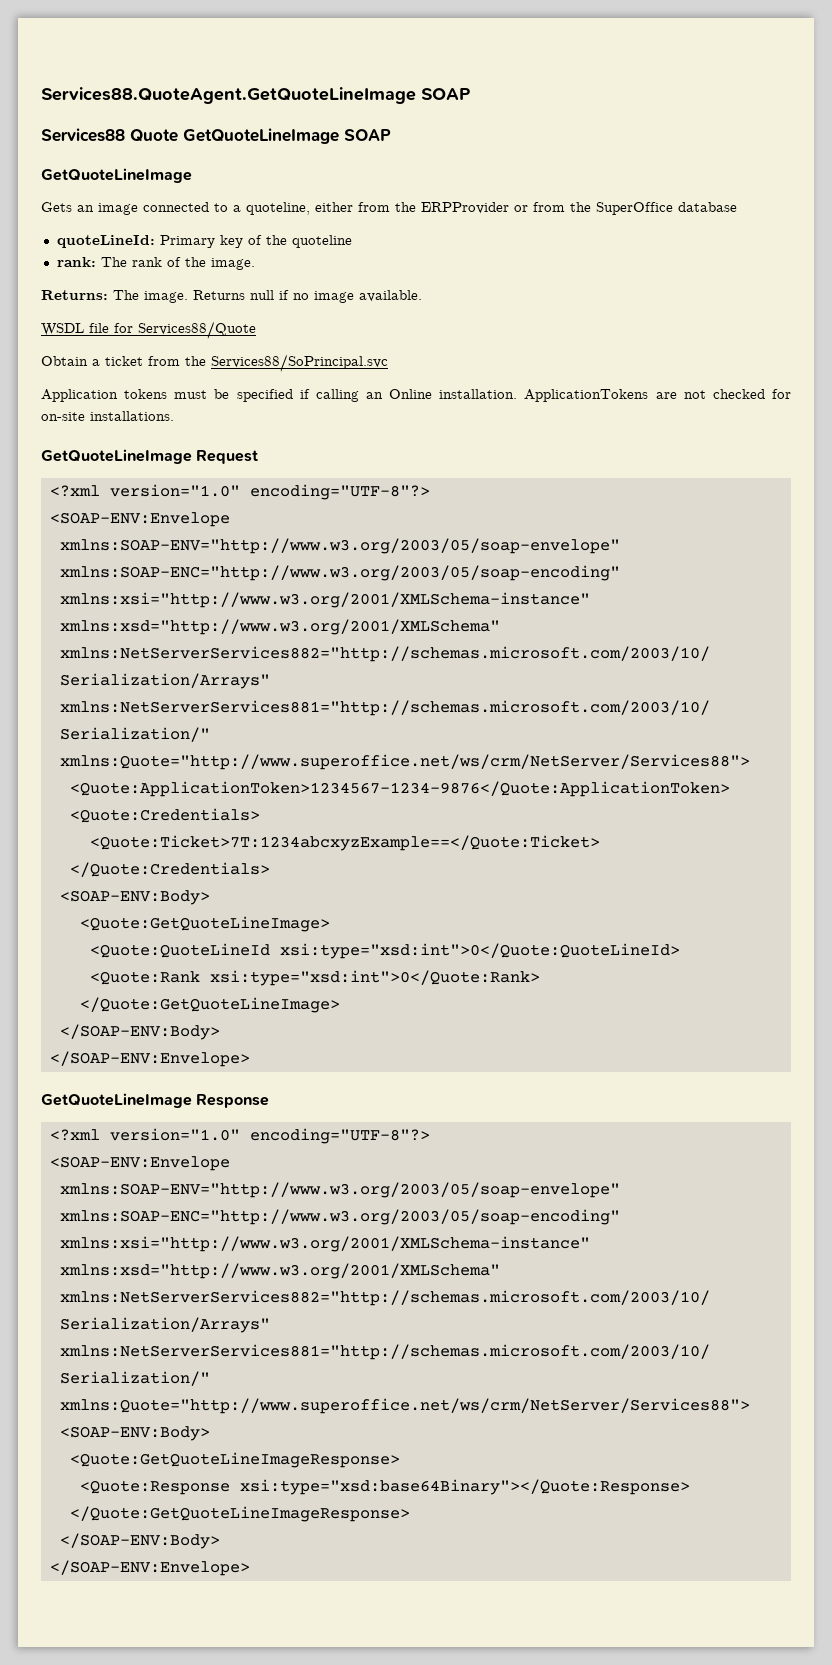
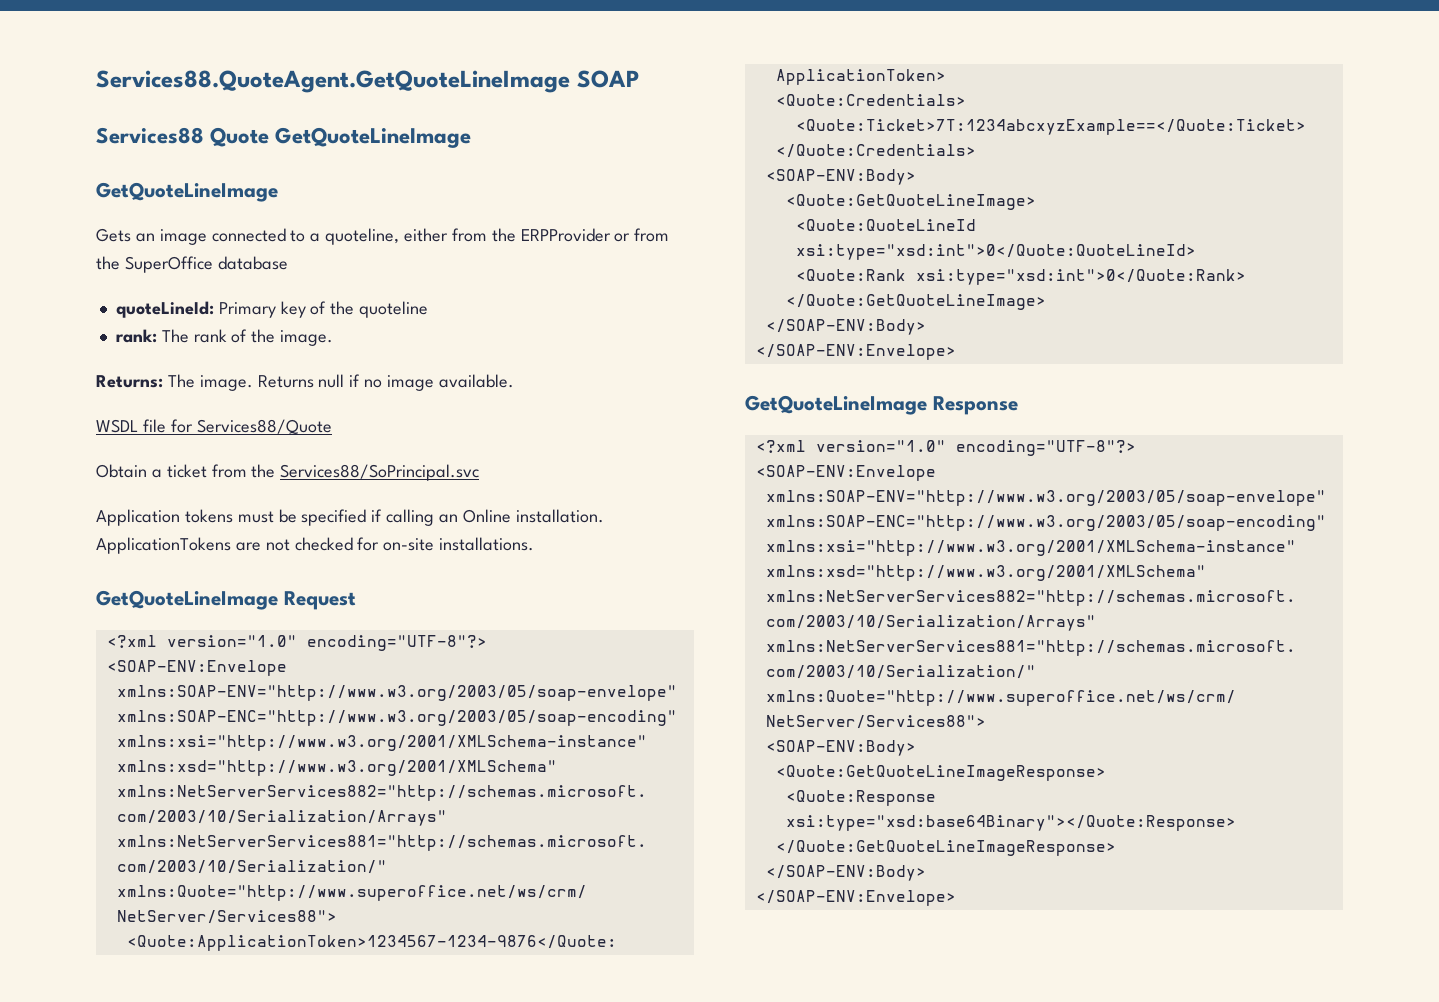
- Services88 Quote GetQuoteLineImage SOAP
+ Services88 Quote GetQuoteLineImage

